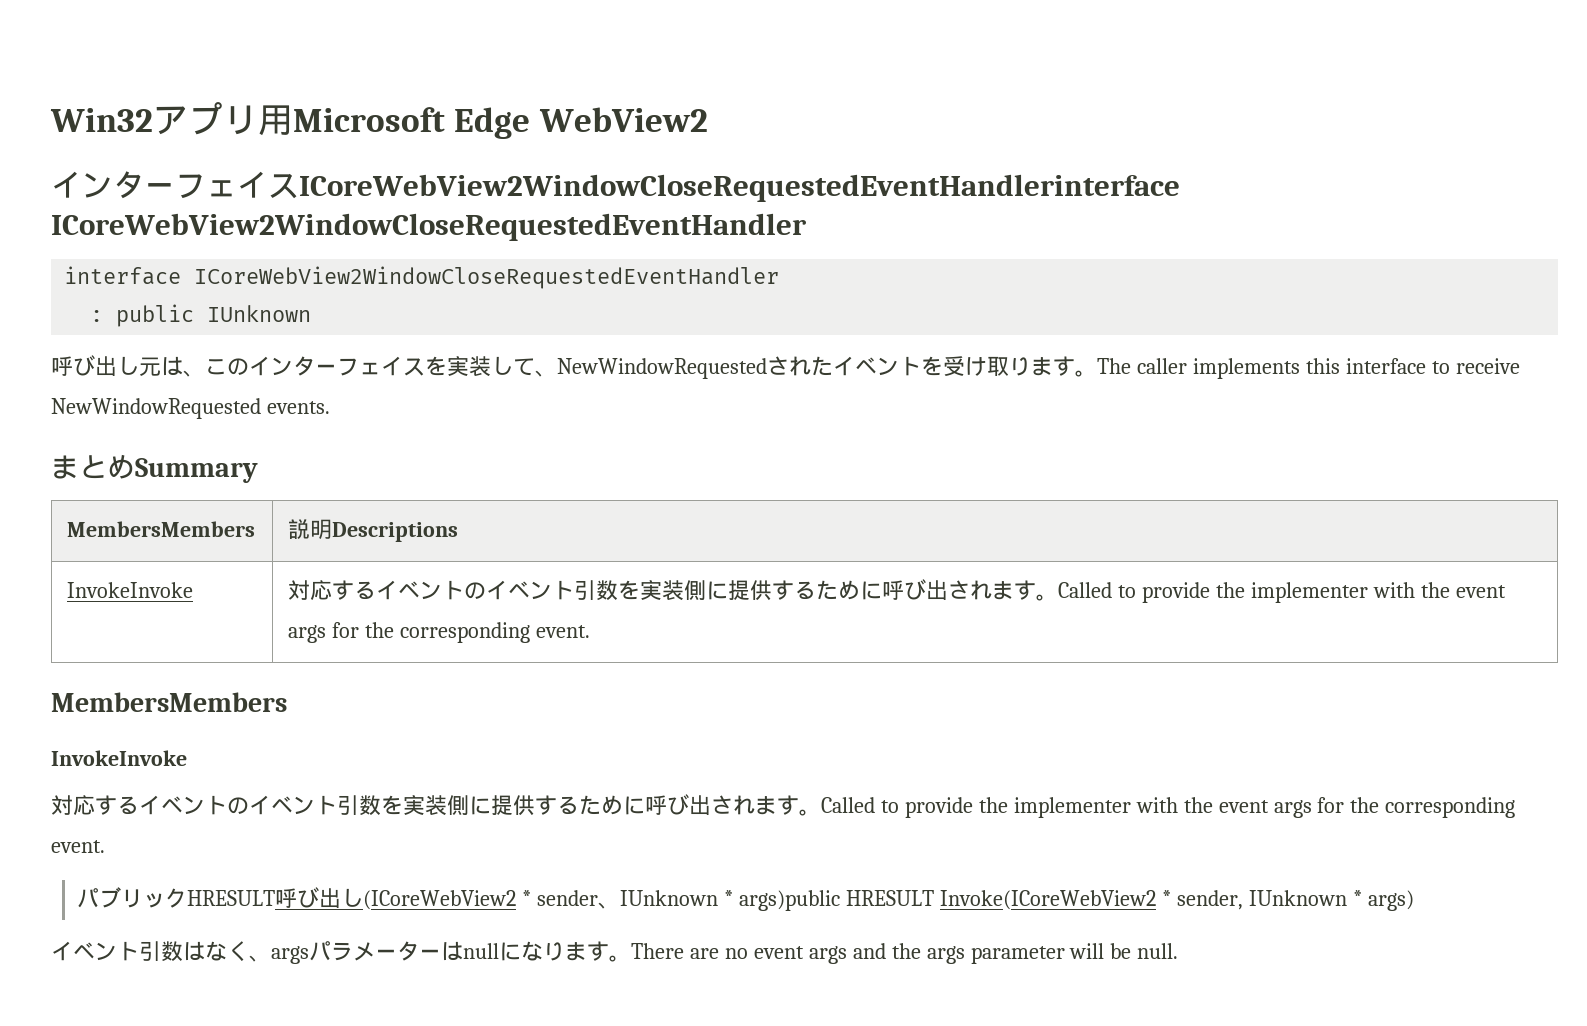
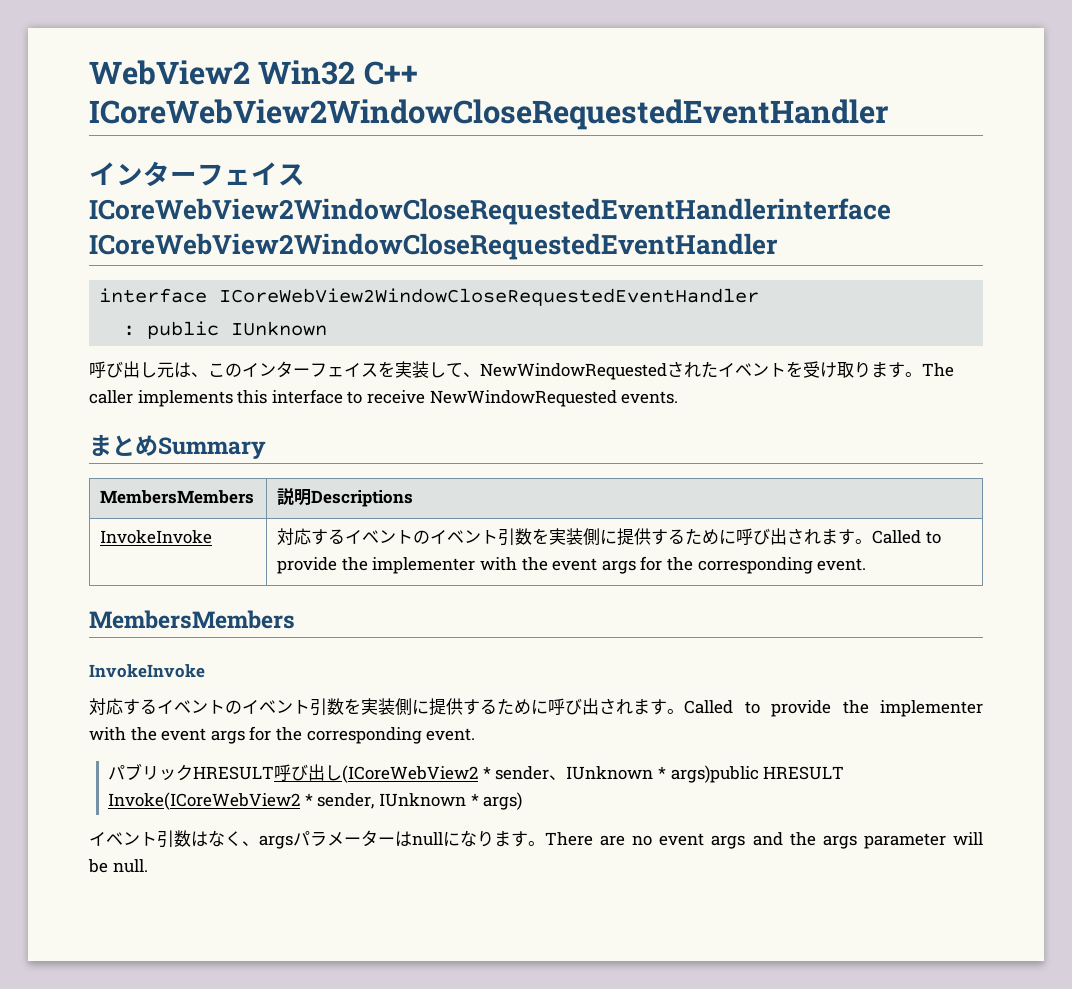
- Win32アプリ用Microsoft Edge WebView2
+ WebView2 Win32 C++ ICoreWebView2WindowCloseRequestedEventHandler

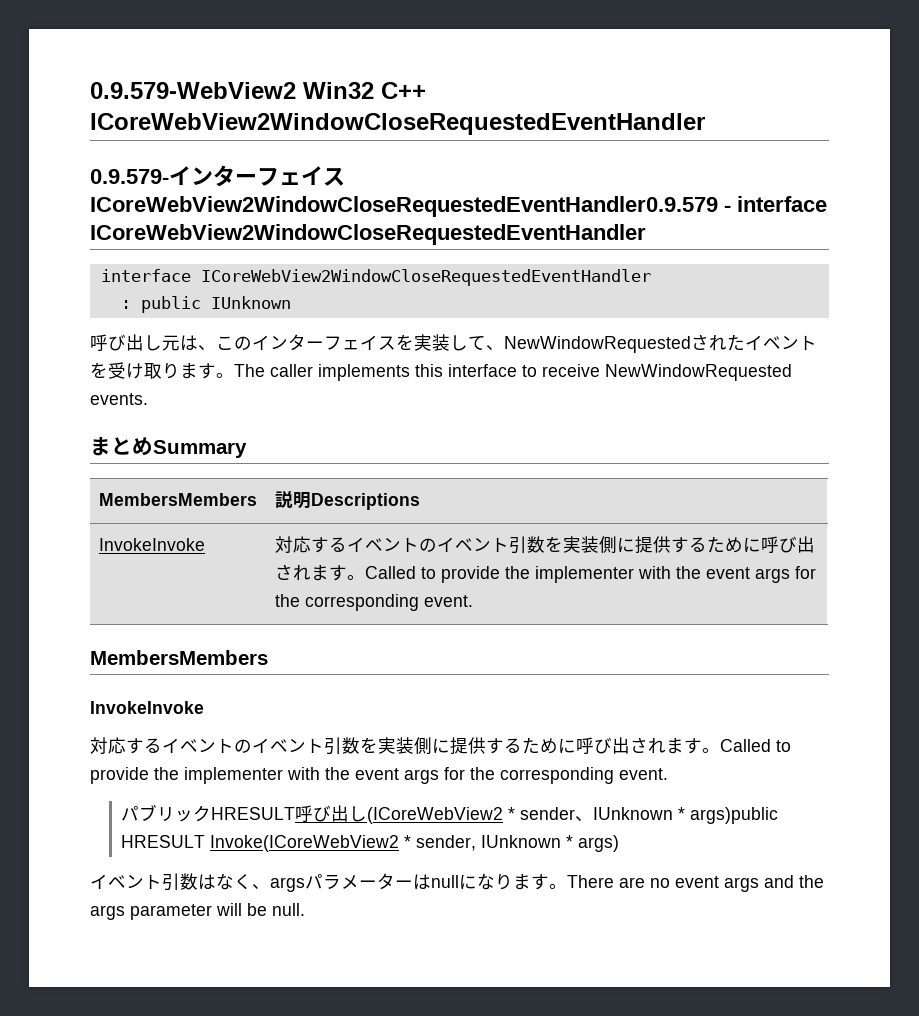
- WebView2 Win32 C++ ICoreWebView2WindowCloseRequestedEventHandler
+ 0.9.579-WebView2 Win32 C++ ICoreWebView2WindowCloseRequestedEventHandler
- インターフェイスICoreWebView2WindowCloseRequestedEventHandlerinterface ICoreWebView2WindowCloseRequestedEventHandler
+ 0.9.579-インターフェイスICoreWebView2WindowCloseRequestedEventHandler0.9.579 - interface ICoreWebView2WindowCloseRequestedEventHandler

